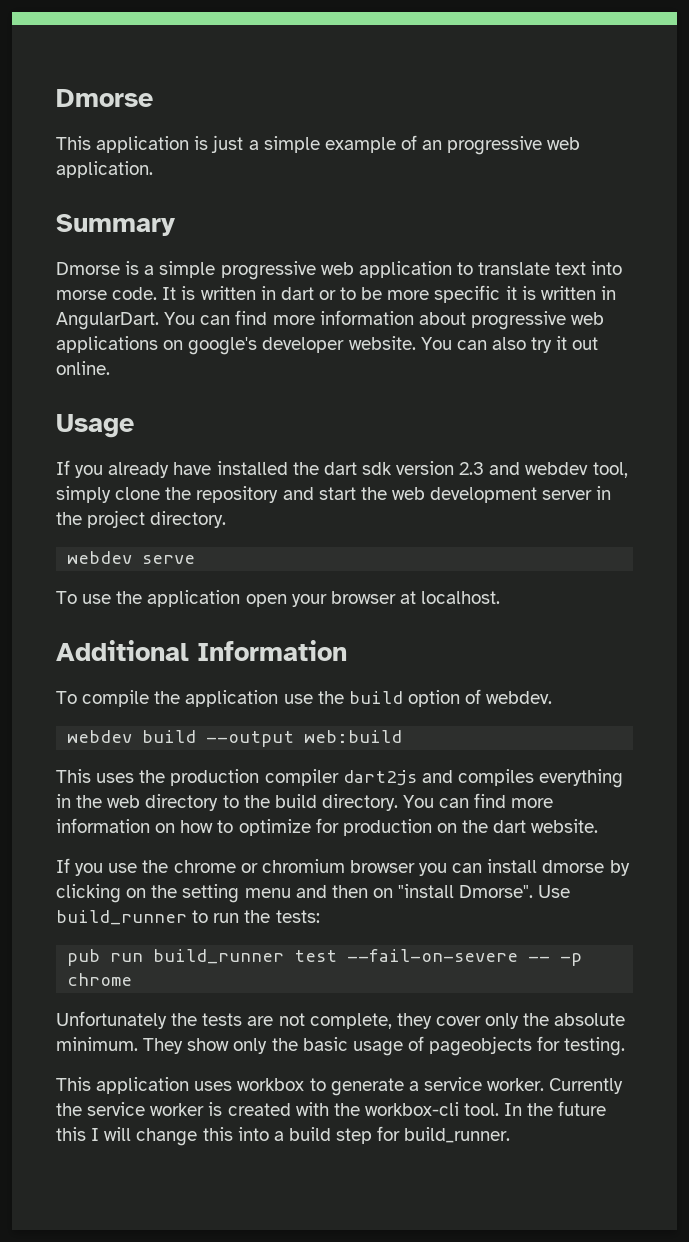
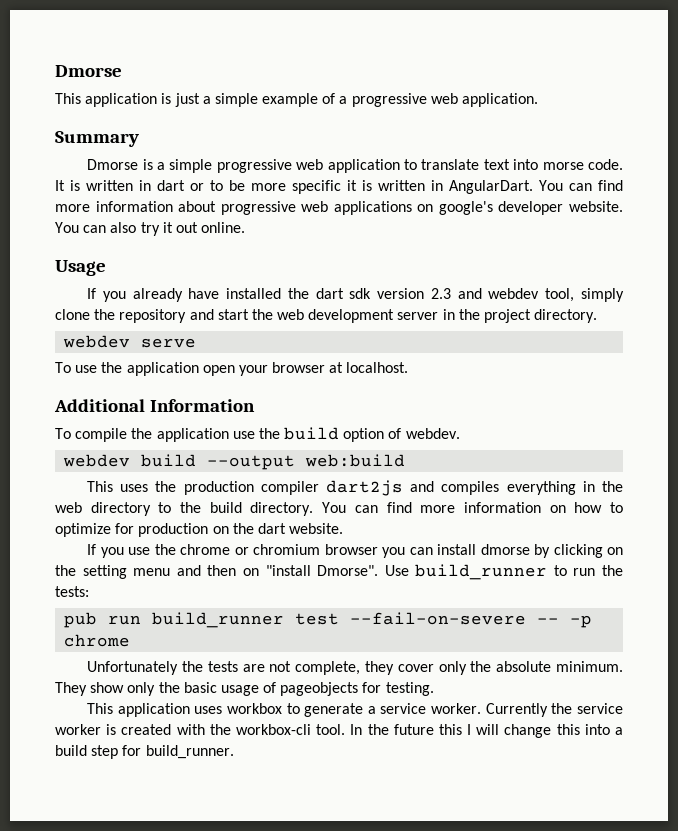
- This application is just a simple example of an progressive web application.
+ This application is just a simple example of a progressive web application.

